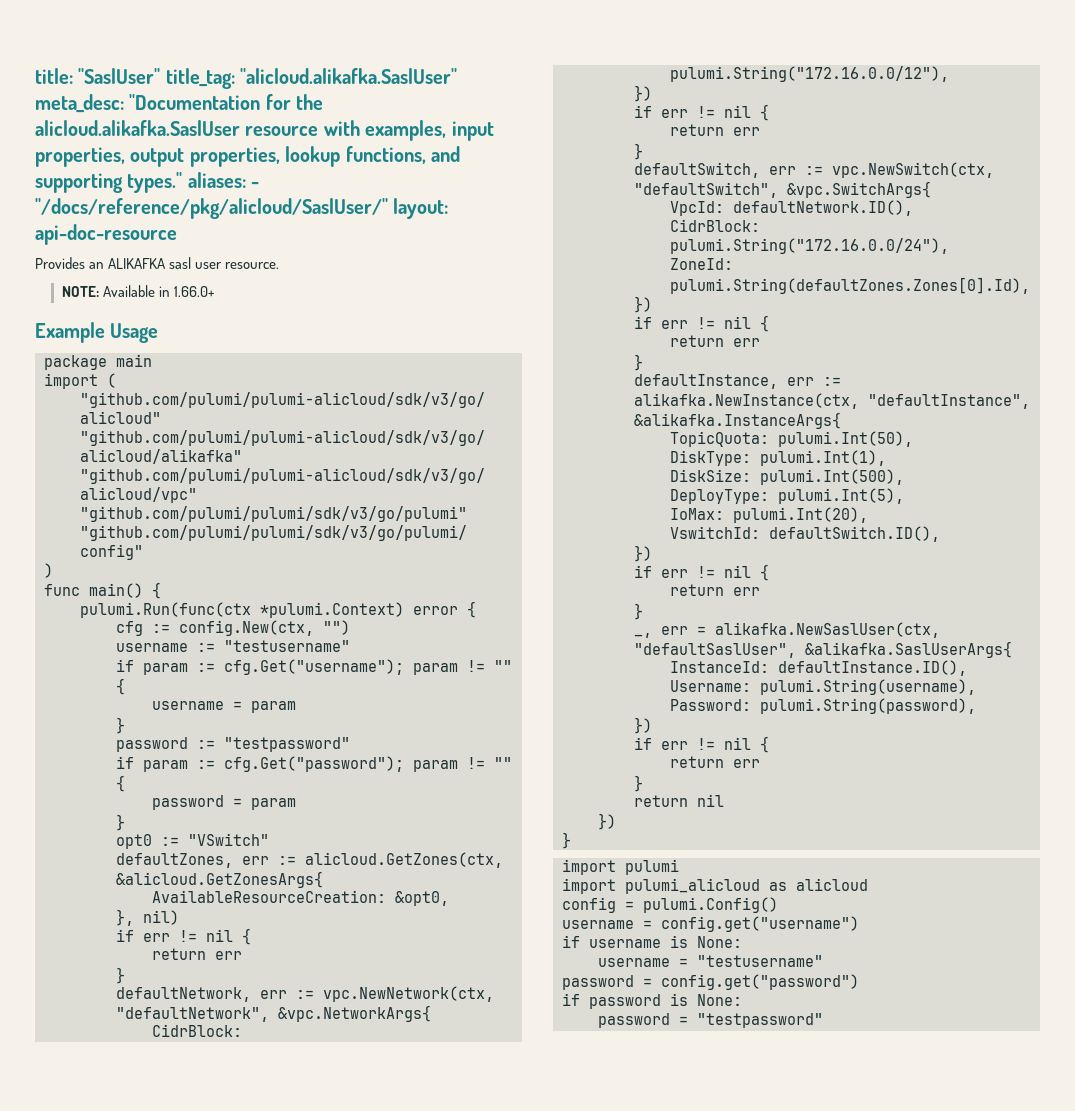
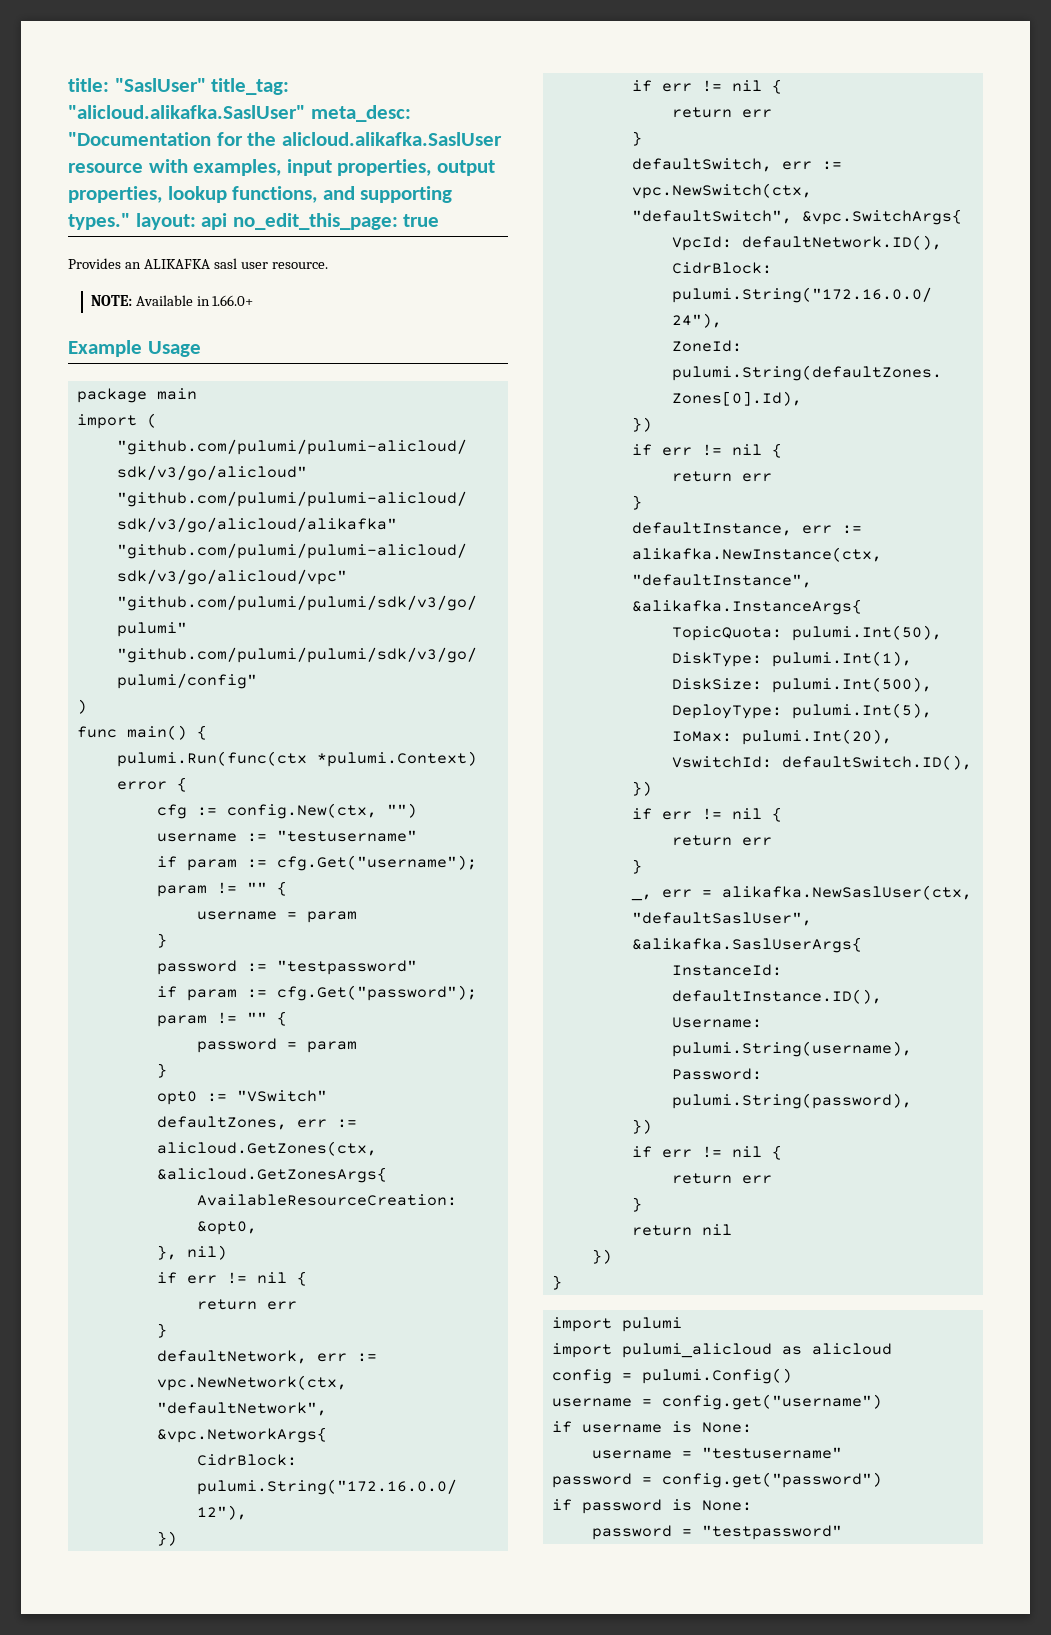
- title: "SaslUser" title_tag: "alicloud.alikafka.SaslUser" meta_desc: "Documentation for the alicloud.alikafka.SaslUser resource with examples, input properties, output properties, lookup functions, and supporting types." aliases: - "/docs/reference/pkg/alicloud/SaslUser/" layout: api-doc-resource
+ title: "SaslUser" title_tag: "alicloud.alikafka.SaslUser" meta_desc: "Documentation for the alicloud.alikafka.SaslUser resource with examples, input properties, output properties, lookup functions, and supporting types." layout: api no_edit_this_page: true

